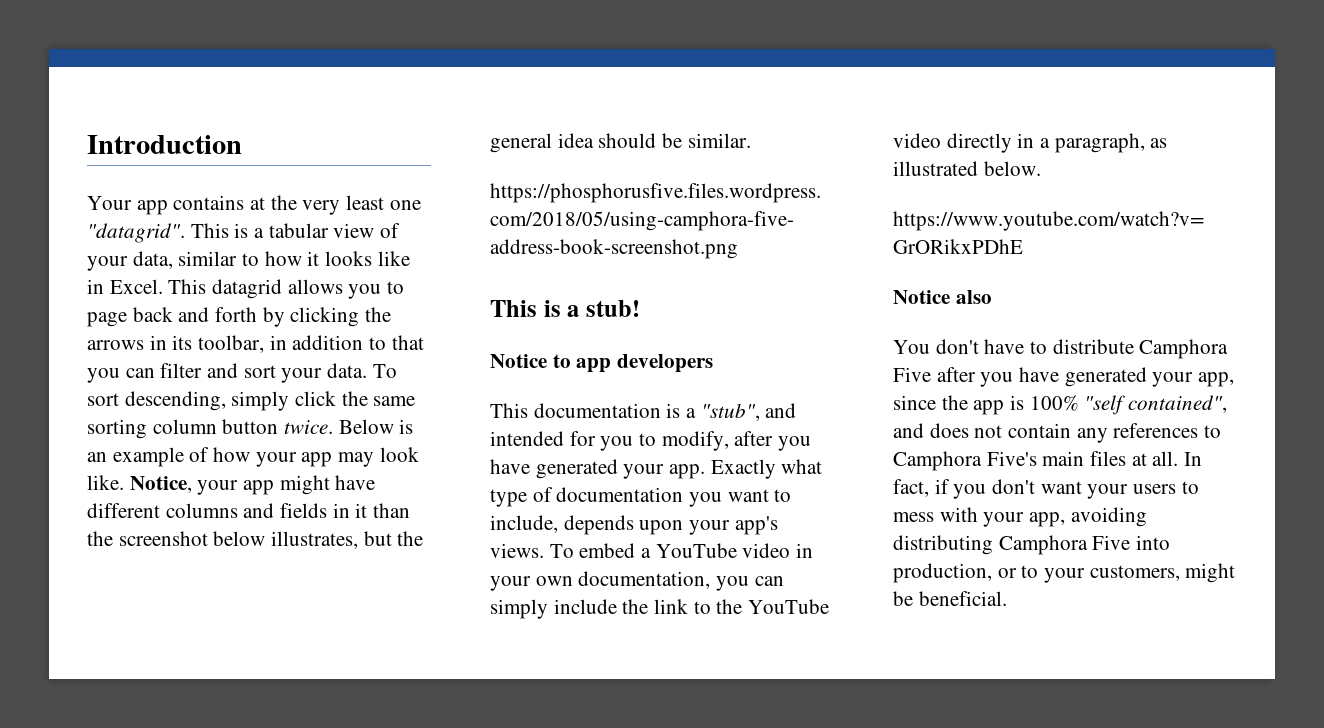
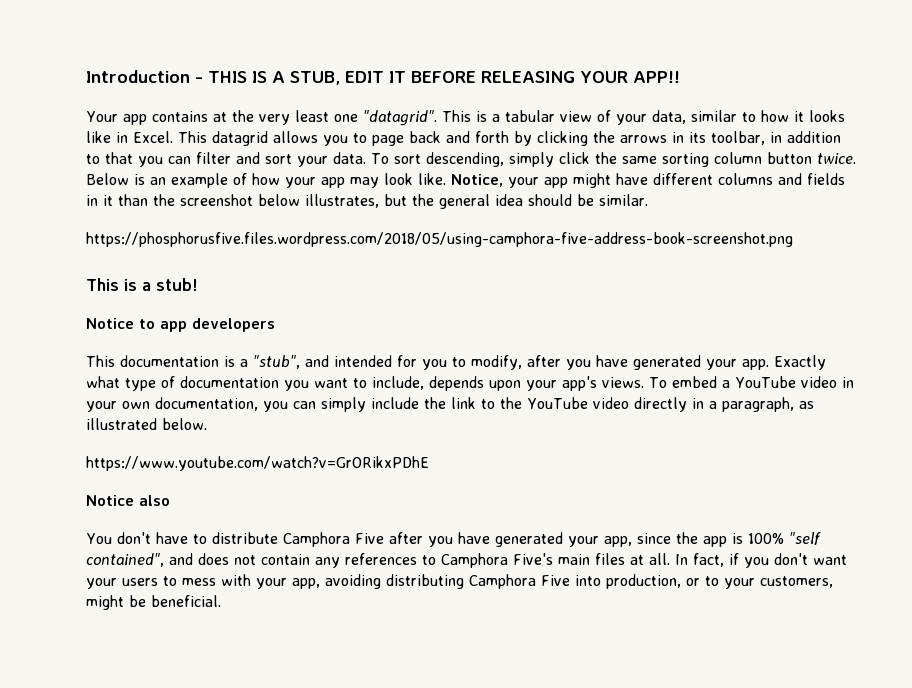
- Introduction
+ Introduction - THIS IS A STUB, EDIT IT BEFORE RELEASING YOUR APP!!

